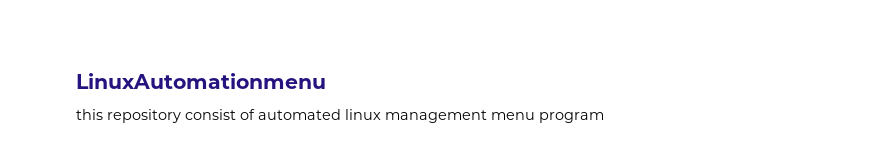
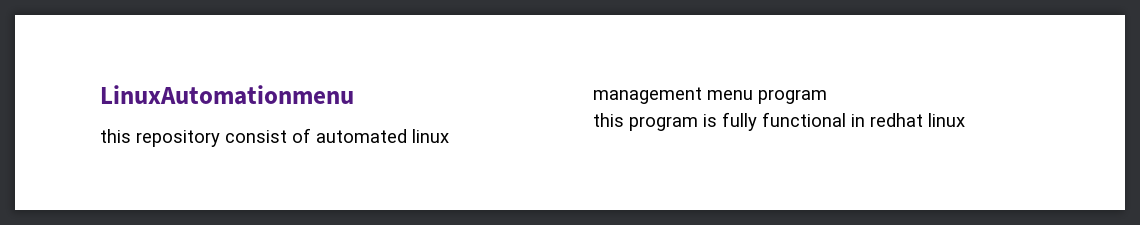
+ this program is fully functional in redhat linux

